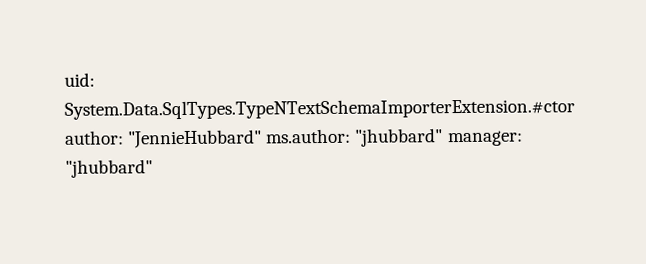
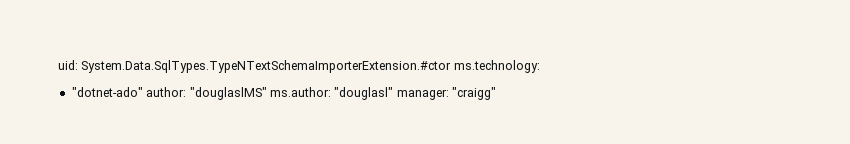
- uid: System.Data.SqlTypes.TypeNTextSchemaImporterExtension.#ctor author: "JennieHubbard" ms.author: "jhubbard" manager: "jhubbard"
+ uid: System.Data.SqlTypes.TypeNTextSchemaImporterExtension.#ctor ms.technology:
+ "dotnet-ado" author: "douglaslMS" ms.author: "douglasl" manager: "craigg"

